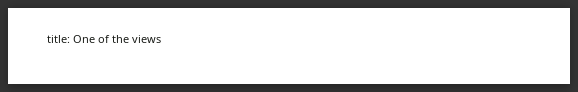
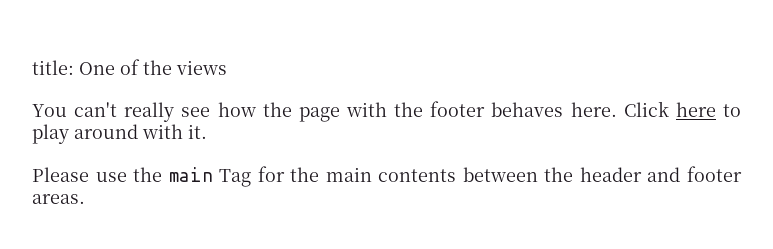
+ You can't really see how the page with the footer behaves here. Click here to play around with it.
+ Please use the main Tag for the main contents between the header and footer areas.

